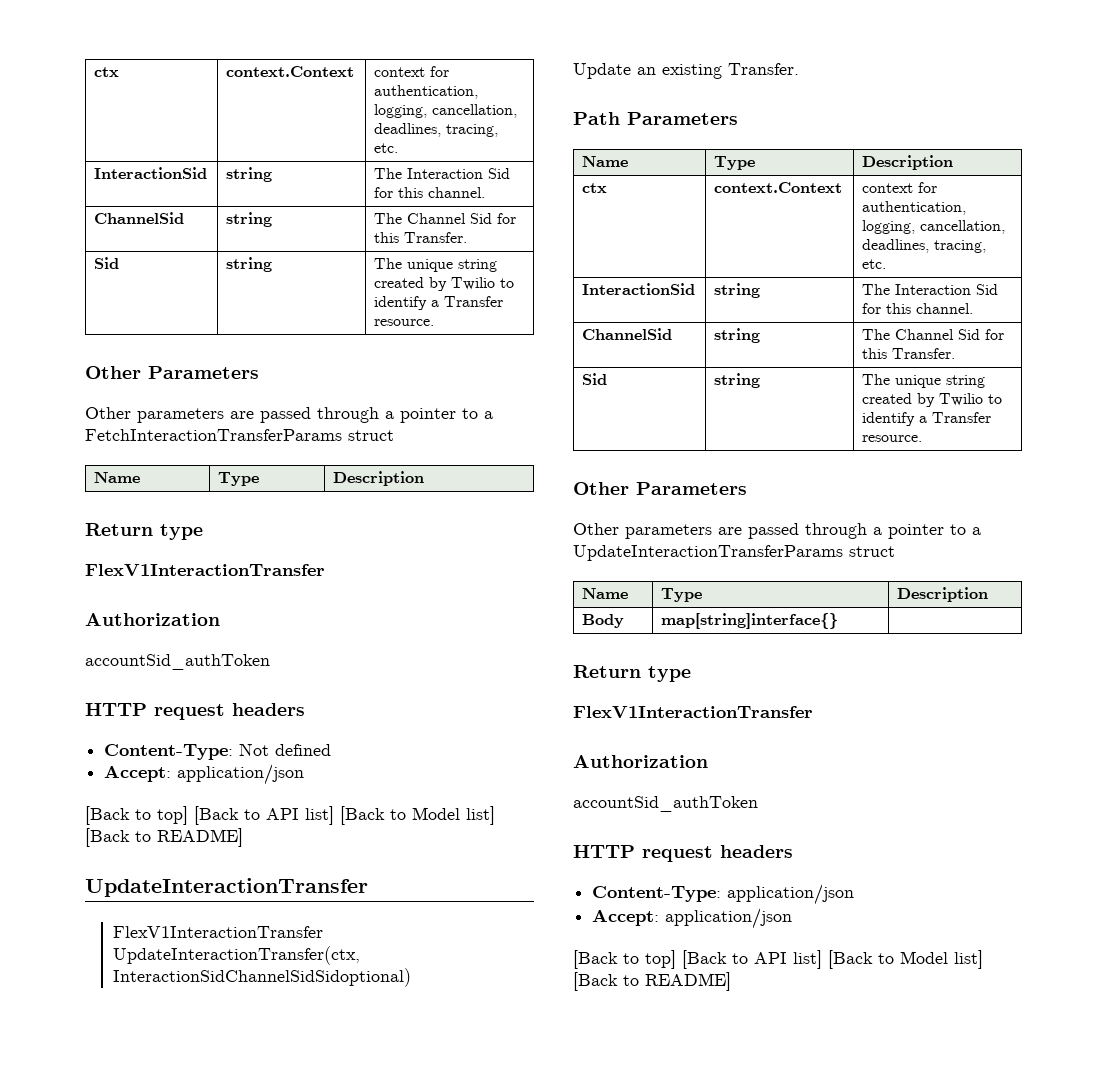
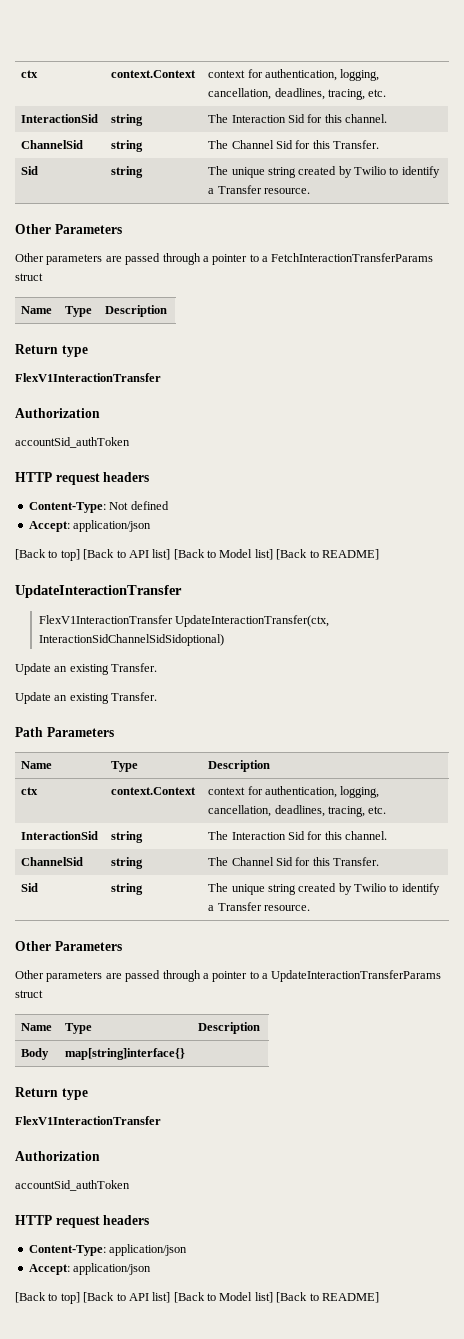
  FlexV1InteractionTransfer UpdateInteractionTransfer(ctx, InteractionSidChannelSidSidoptional)
+ Update an existing Transfer.

